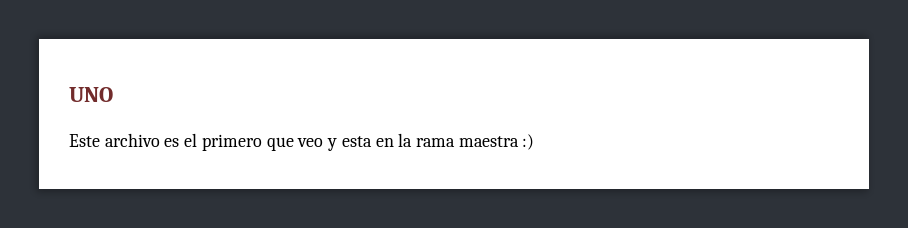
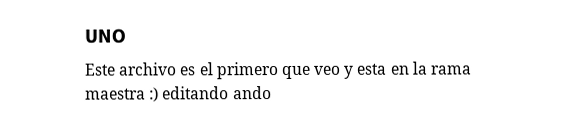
- Este archivo es el primero que veo y esta en la rama maestra :)
+ Este archivo es el primero que veo y esta en la rama maestra :) editando ando

